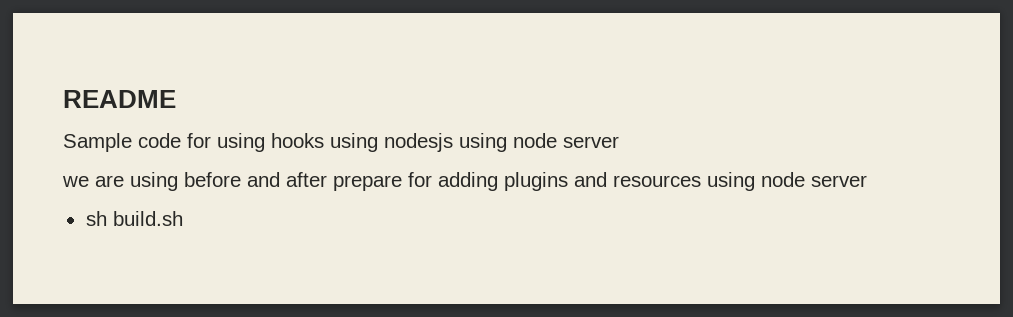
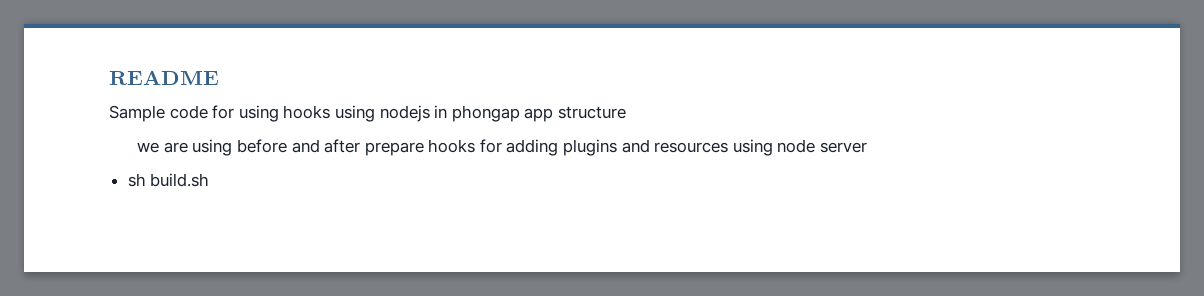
- Sample code for using hooks using nodesjs using node server
+ Sample code for using hooks using nodejs in phongap app structure
- we are using before and after prepare for adding plugins and resources using node server
+ we are using before and after prepare hooks for adding plugins and resources using node server

